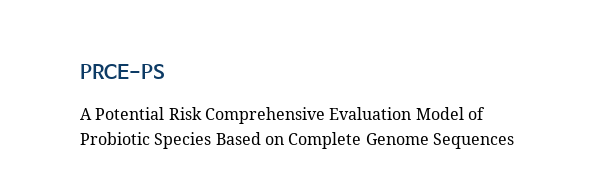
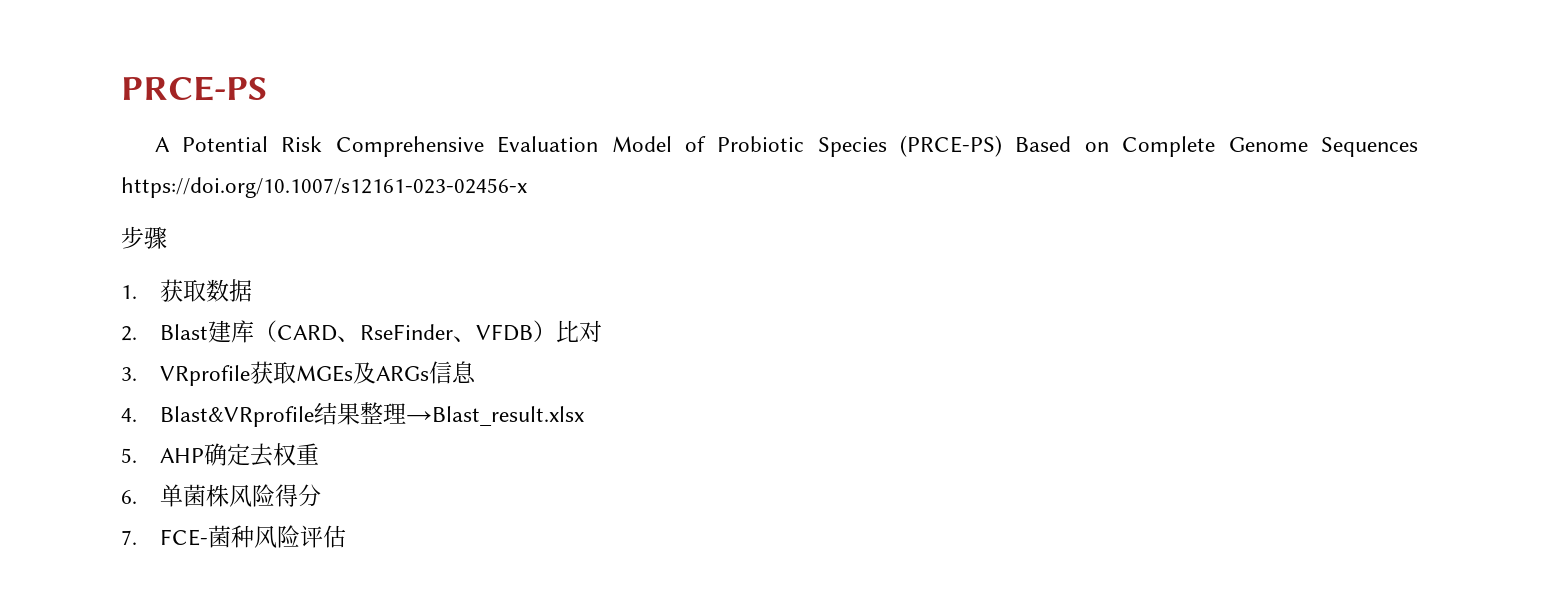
- A Potential Risk Comprehensive Evaluation Model of Probiotic Species Based on Complete Genome Sequences
+ A Potential Risk Comprehensive Evaluation Model of Probiotic Species (PRCE-PS) Based on Complete Genome Sequences https://doi.org/10.1007/s12161-023-02456-x
+ 步骤
+ 1.获取数据
+ 2. Blast建库（CARD、RseFinder、VFDB）比对
+ 3. VRprofile获取MGEs及ARGs信息
+ 4. Blast&VRprofile结果整理→Blast_result.xlsx
+ 5. AHP确定去权重
+ 6.单菌株风险得分
+ 7. FCE-菌种风险评估

